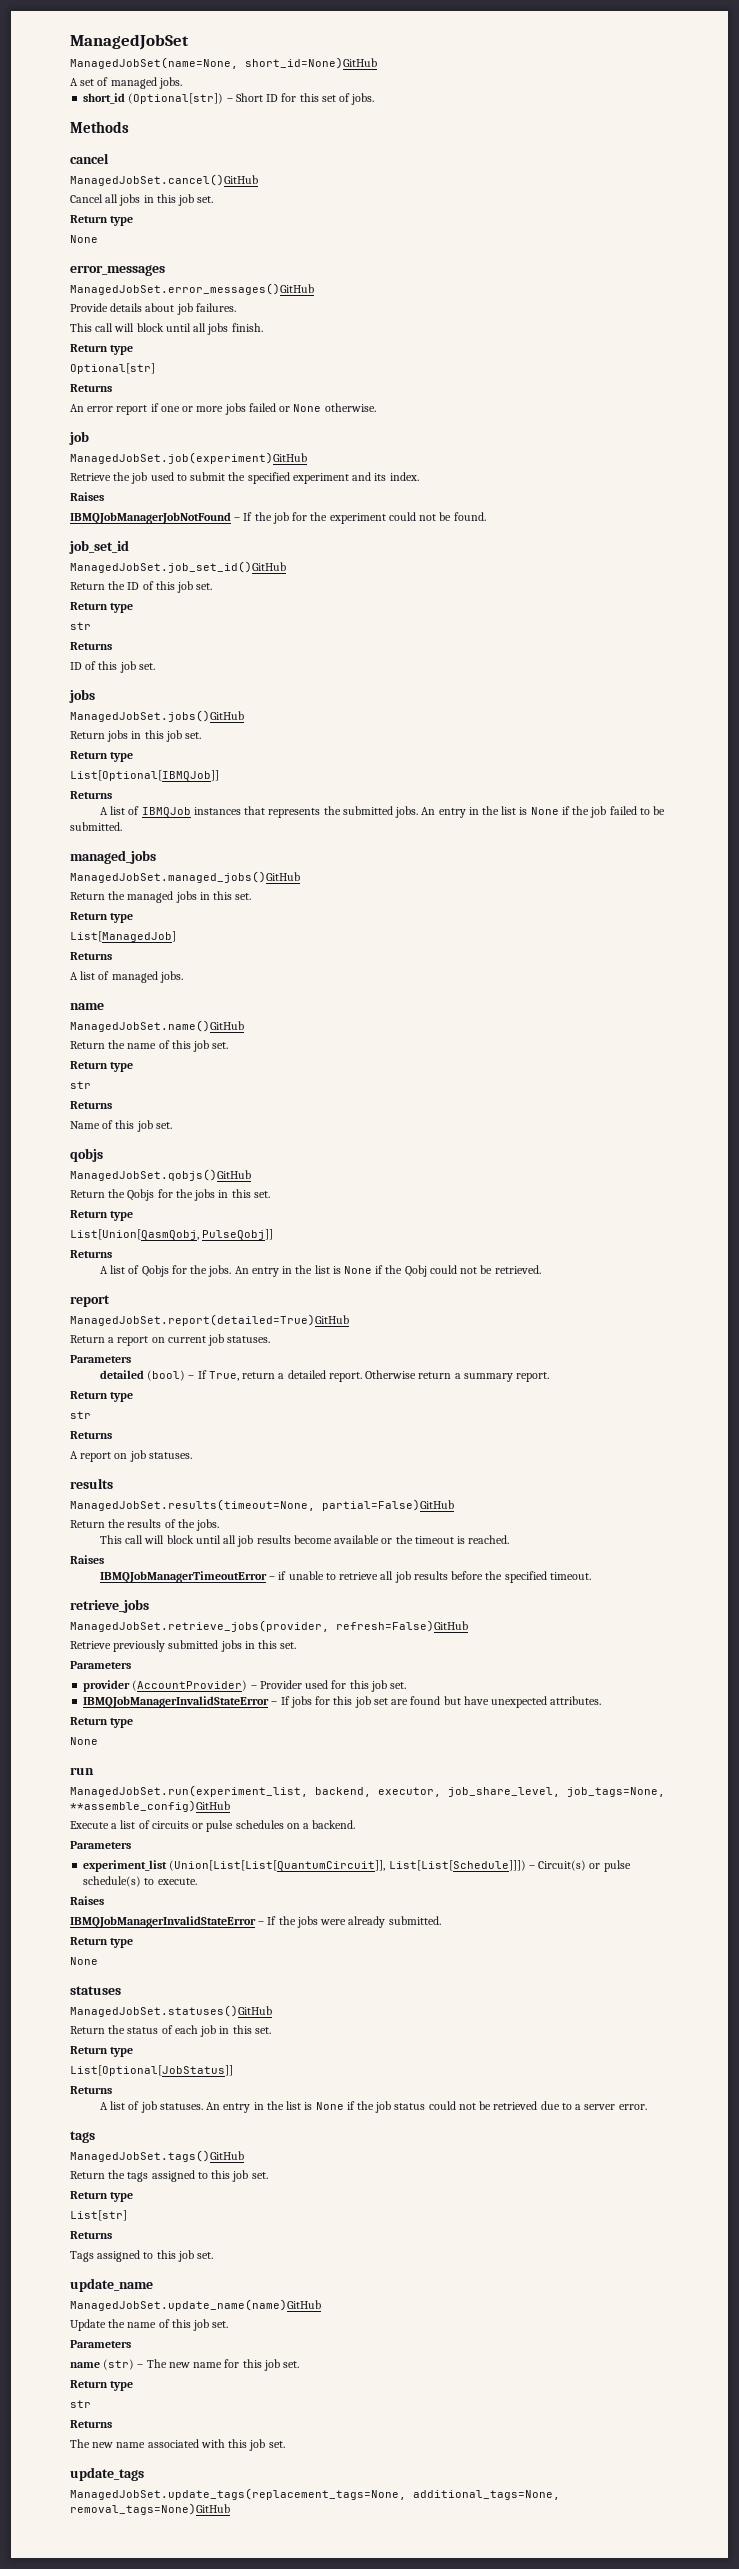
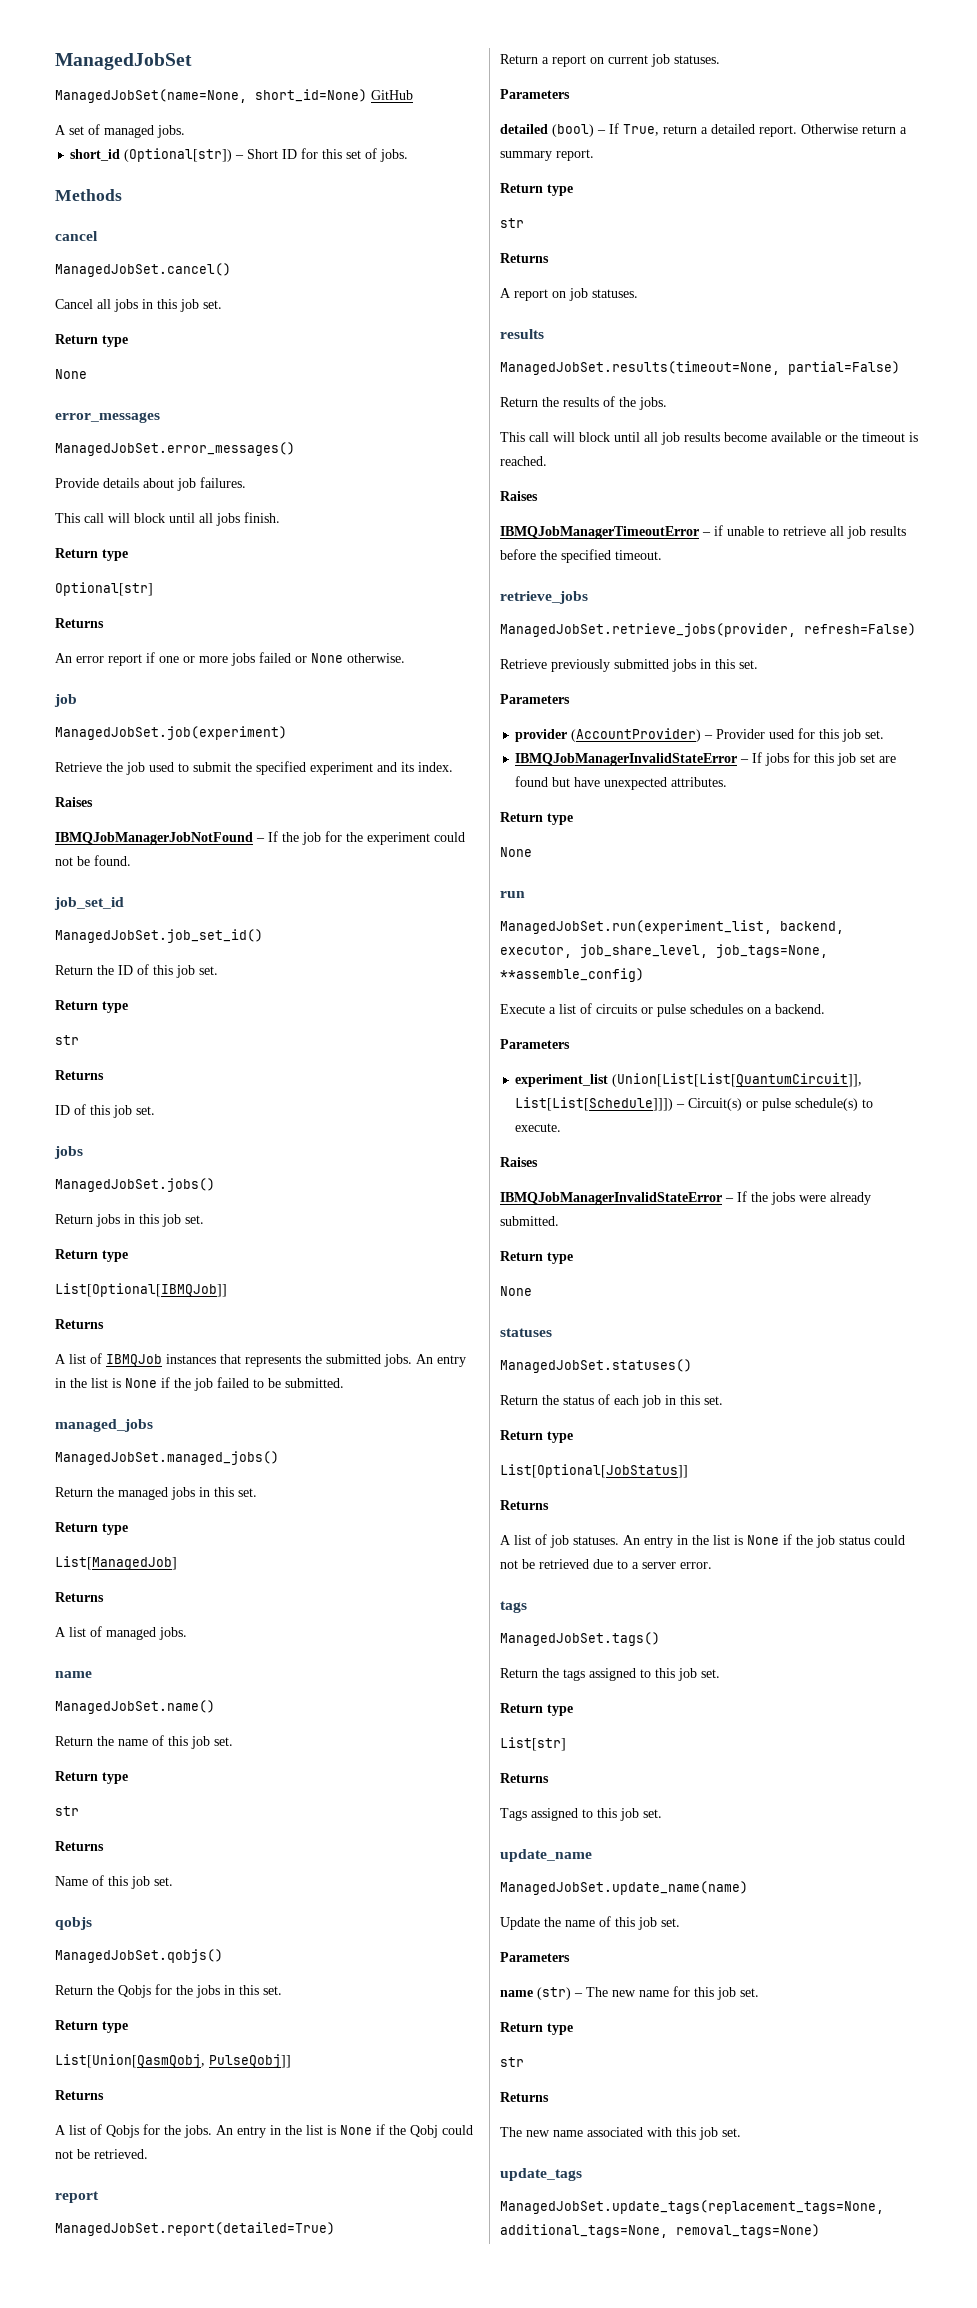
- ManagedJobSet(name=None, short_id=None)GitHub
+ ManagedJobSet(name=None, short_id=None) GitHub
- ManagedJobSet.cancel()GitHub
+ ManagedJobSet.cancel()
- ManagedJobSet.error_messages()GitHub
+ ManagedJobSet.error_messages()
- ManagedJobSet.job(experiment)GitHub
+ ManagedJobSet.job(experiment)
- ManagedJobSet.job_set_id()GitHub
+ ManagedJobSet.job_set_id()
- ManagedJobSet.jobs()GitHub
+ ManagedJobSet.jobs()
- ManagedJobSet.managed_jobs()GitHub
+ ManagedJobSet.managed_jobs()
- ManagedJobSet.name()GitHub
+ ManagedJobSet.name()
- ManagedJobSet.qobjs()GitHub
+ ManagedJobSet.qobjs()
- ManagedJobSet.report(detailed=True)GitHub
+ ManagedJobSet.report(detailed=True)
- ManagedJobSet.results(timeout=None, partial=False)GitHub
+ ManagedJobSet.results(timeout=None, partial=False)
- ManagedJobSet.retrieve_jobs(provider, refresh=False)GitHub
+ ManagedJobSet.retrieve_jobs(provider, refresh=False)
- ManagedJobSet.run(experiment_list, backend, executor, job_share_level, job_tags=None, **assemble_config)GitHub
+ ManagedJobSet.run(experiment_list, backend, executor, job_share_level, job_tags=None, **assemble_config)
- ManagedJobSet.statuses()GitHub
+ ManagedJobSet.statuses()
- ManagedJobSet.tags()GitHub
+ ManagedJobSet.tags()
- ManagedJobSet.update_name(name)GitHub
+ ManagedJobSet.update_name(name)
- ManagedJobSet.update_tags(replacement_tags=None, additional_tags=None, removal_tags=None)GitHub
+ ManagedJobSet.update_tags(replacement_tags=None, additional_tags=None, removal_tags=None)

